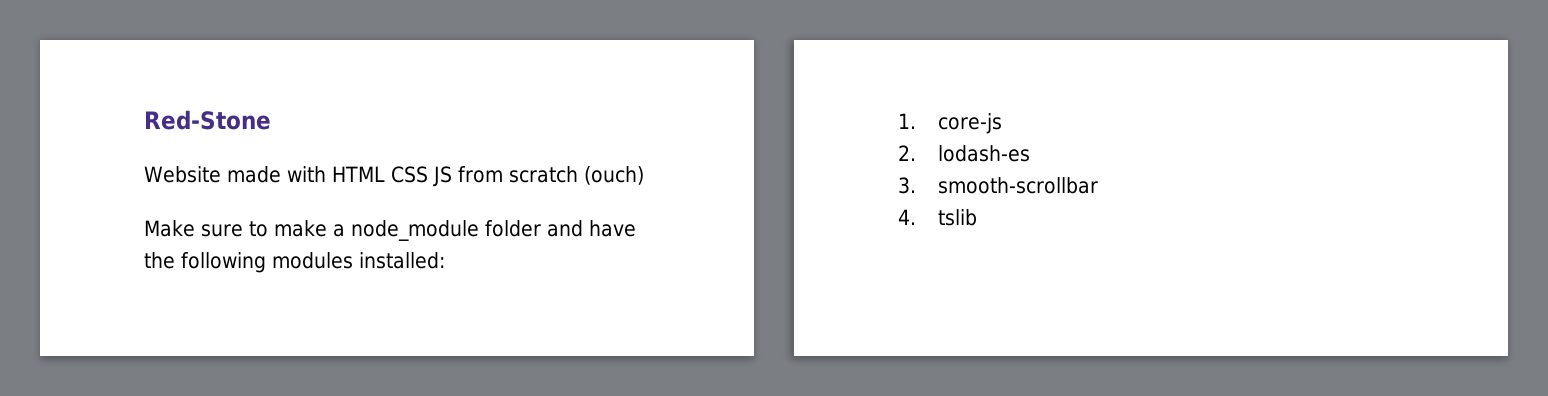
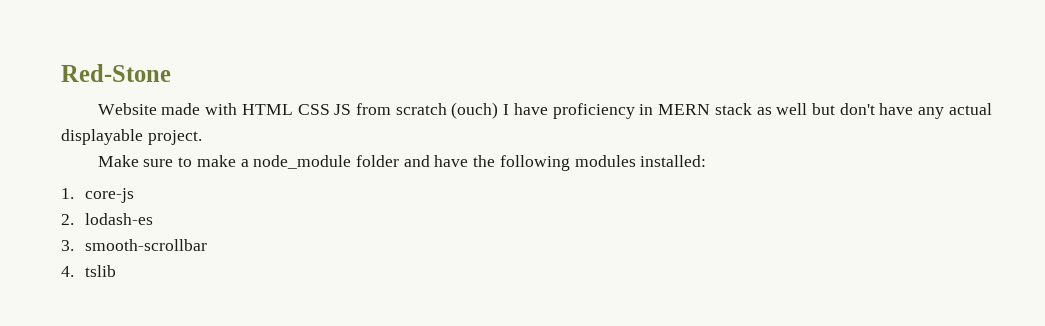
- Website made with HTML CSS JS from scratch (ouch)
+ Website made with HTML CSS JS from scratch (ouch) I have proficiency in MERN stack as well but don't have any actual displayable project.

